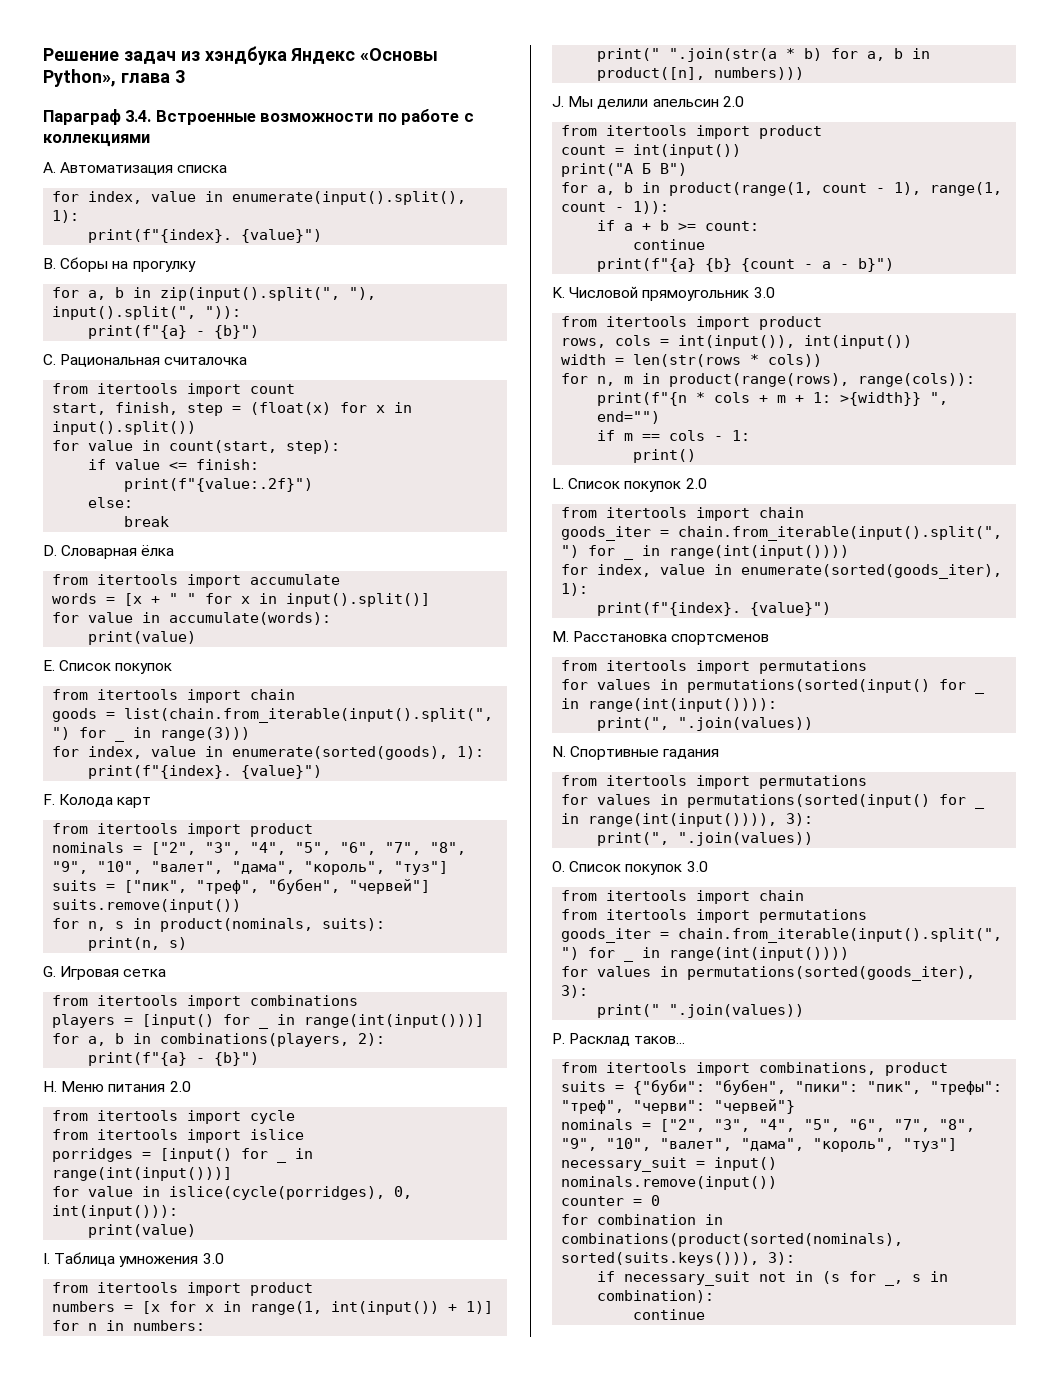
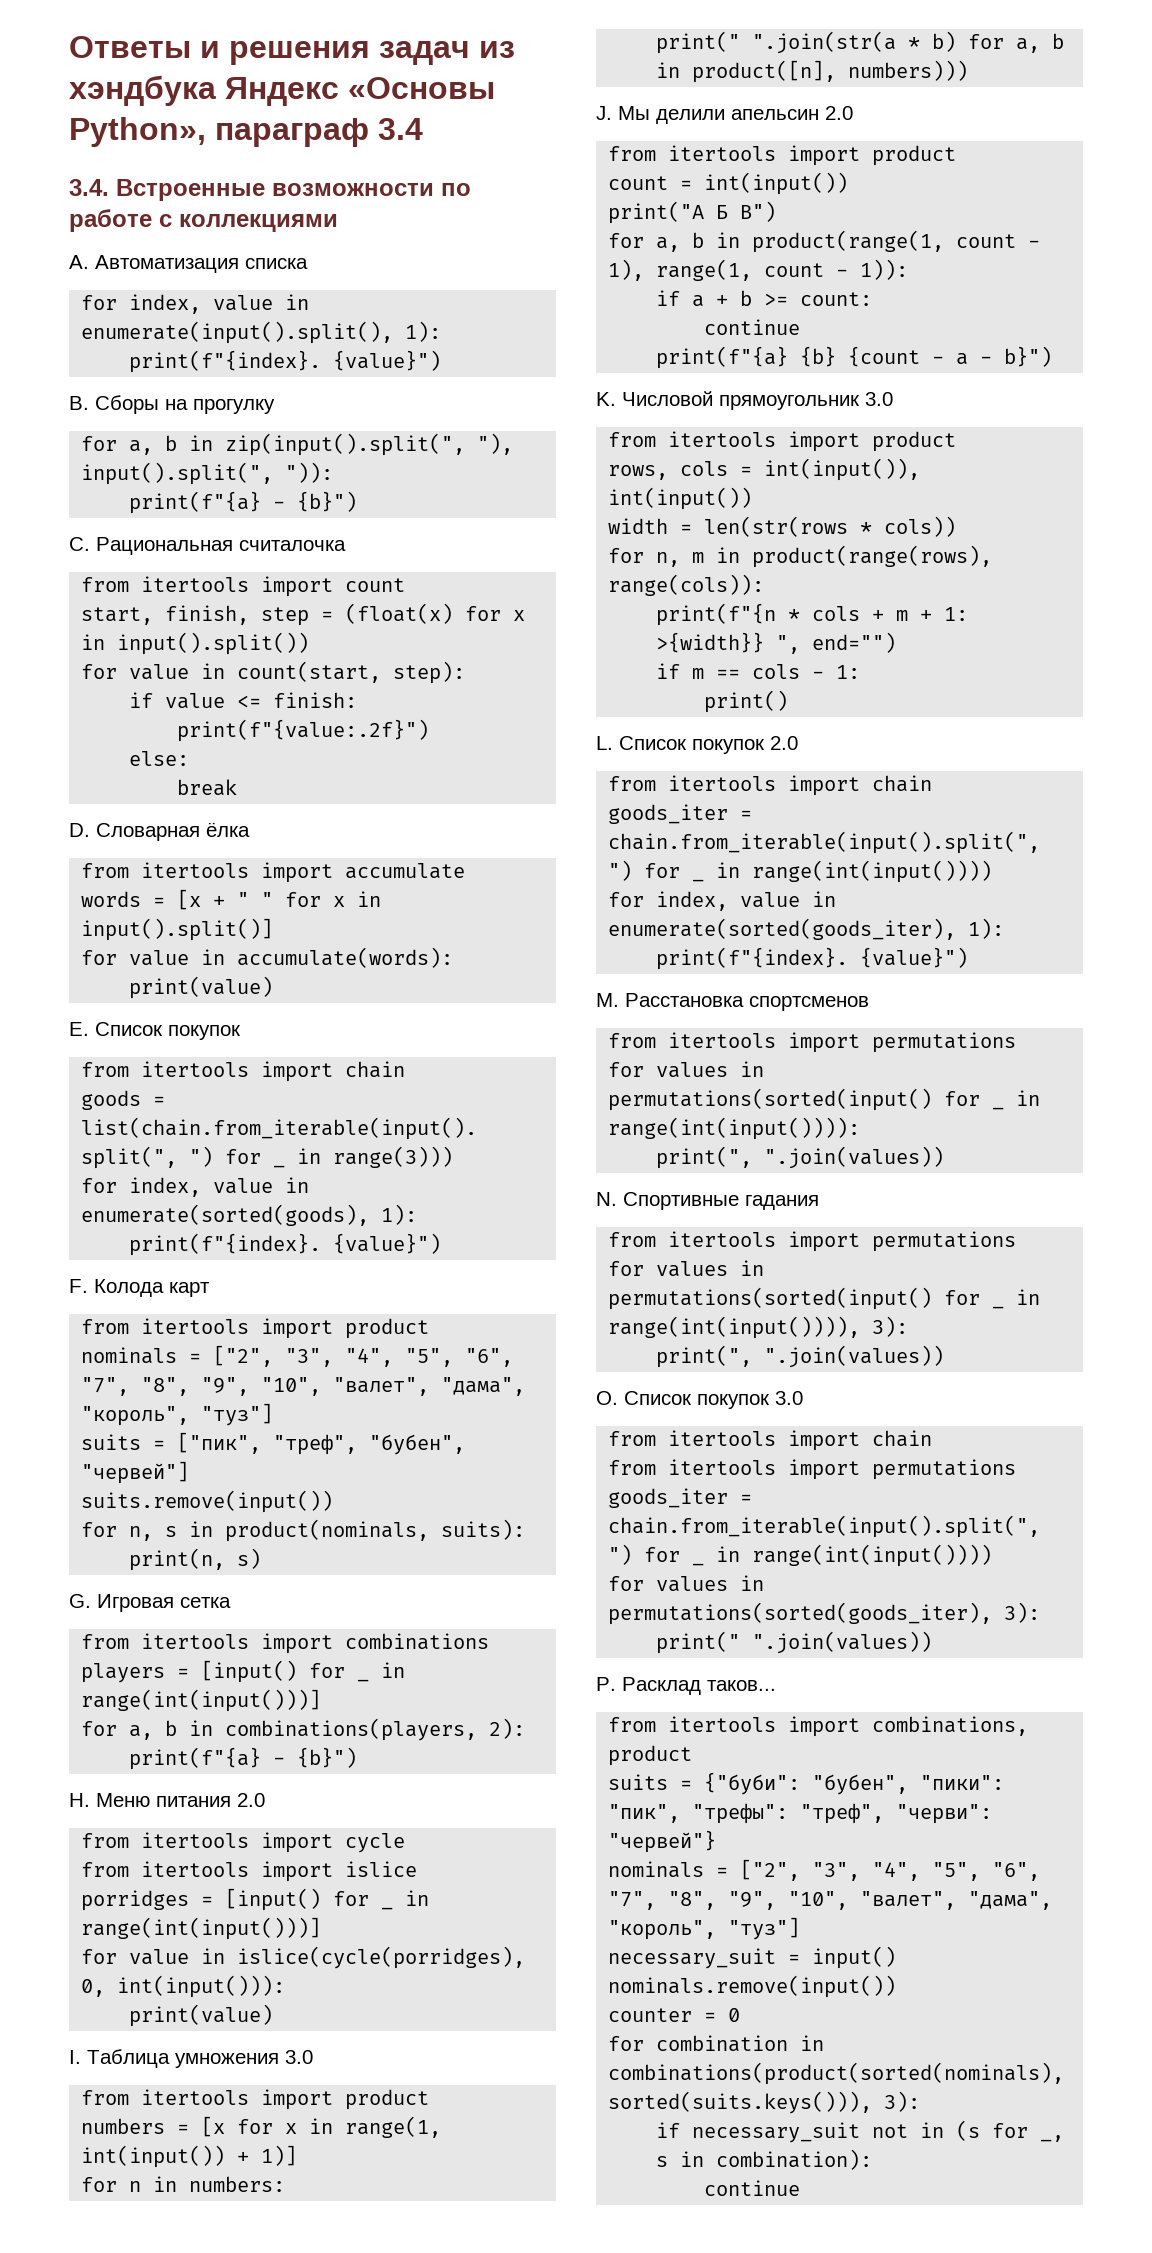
- Решение задач из хэндбука Яндекс «Основы Python», глава 3
- Параграф 3.4. Встроенные возможности по работе с коллекциями
+ Ответы и решения задач из хэндбука Яндекс «Основы Python», параграф 3.4
+ 3.4. Встроенные возможности по работе с коллекциями

